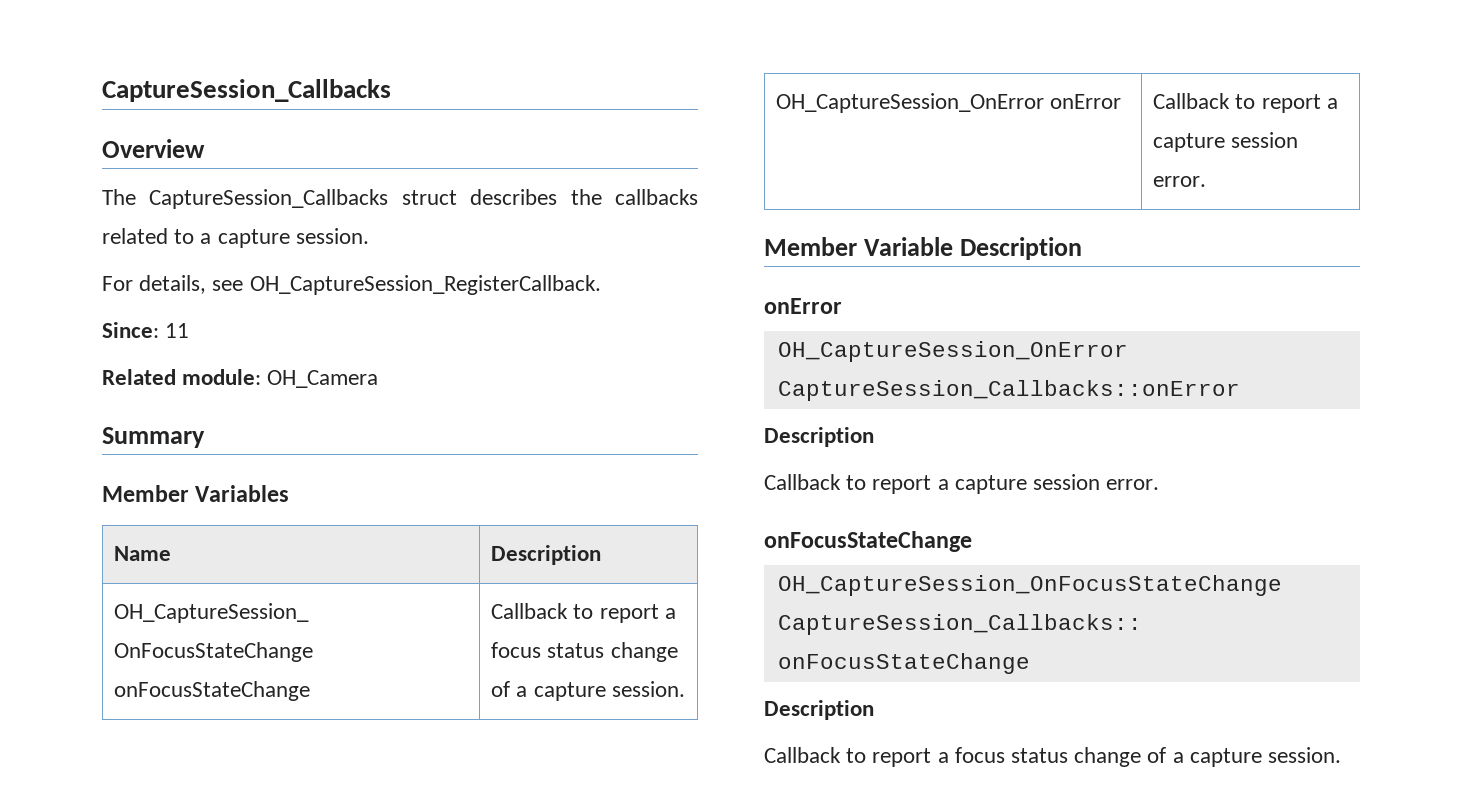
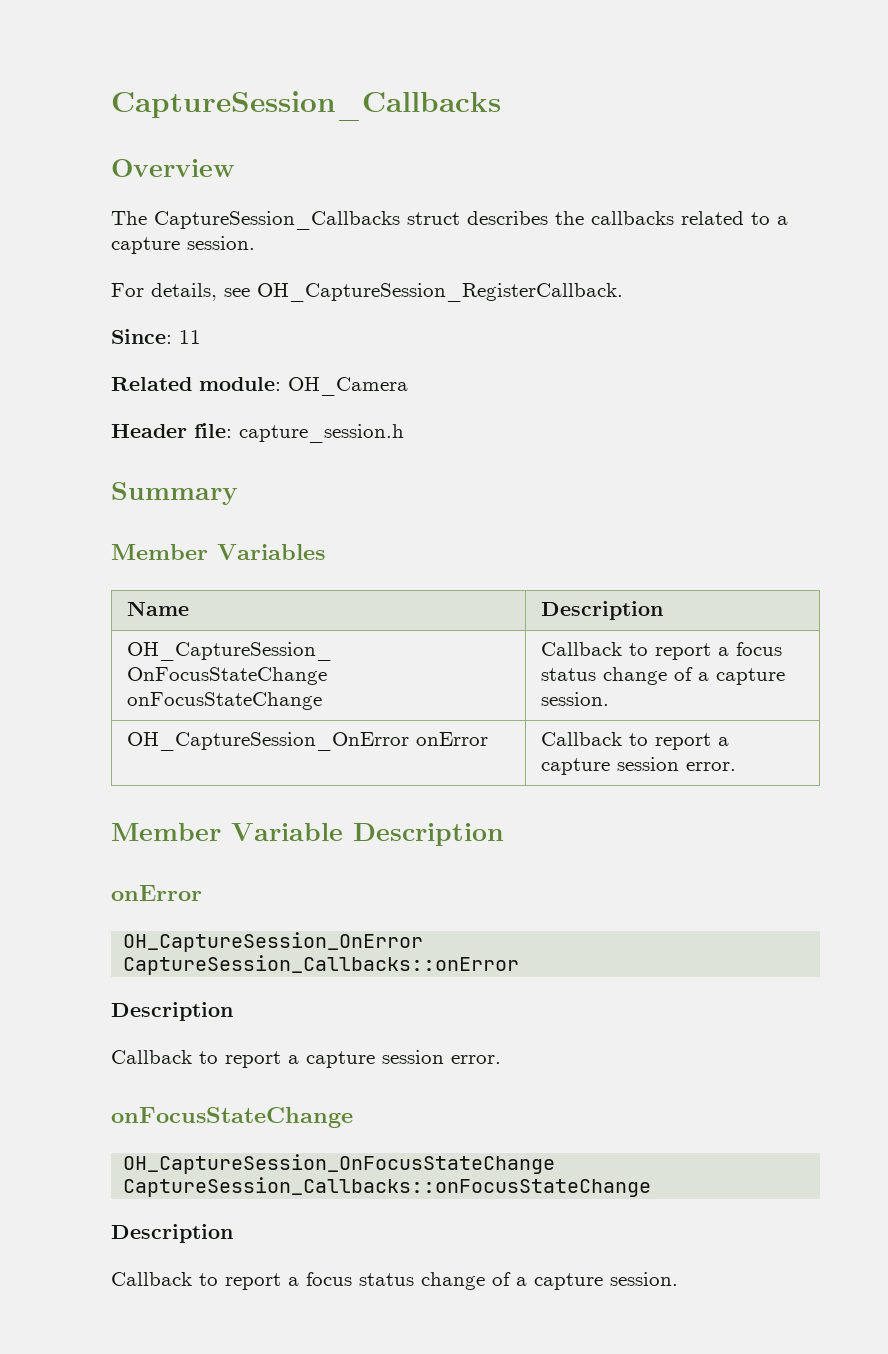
+ Header file: capture_session.h

